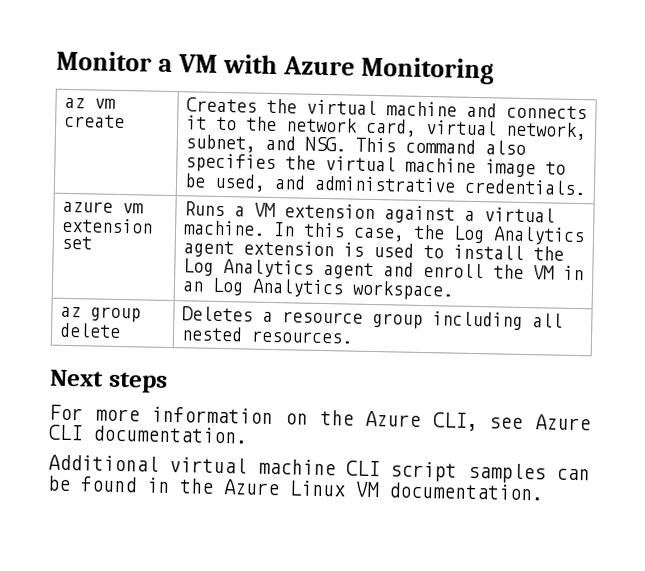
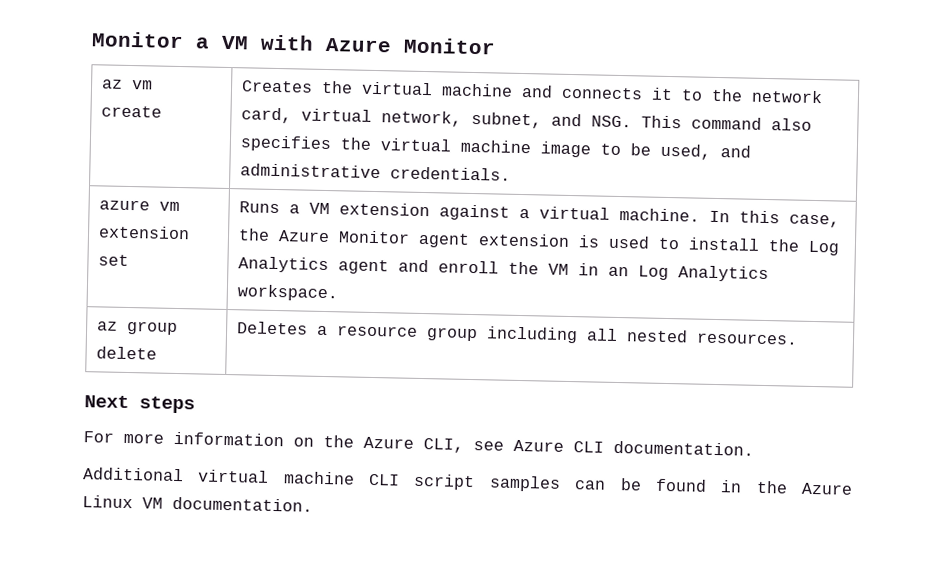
- Monitor a VM with Azure Monitoring
+ Monitor a VM with Azure Monitor
- azure vm extension set | Runs a VM extension against a virtual machine. In this case, the Log Analytics agent extension is used to install the Log Analytics agent and enroll the VM in an Log Analytics workspace.
+ azure vm extension set | Runs a VM extension against a virtual machine. In this case, the Azure Monitor agent extension is used to install the Log Analytics agent and enroll the VM in an Log Analytics workspace.

